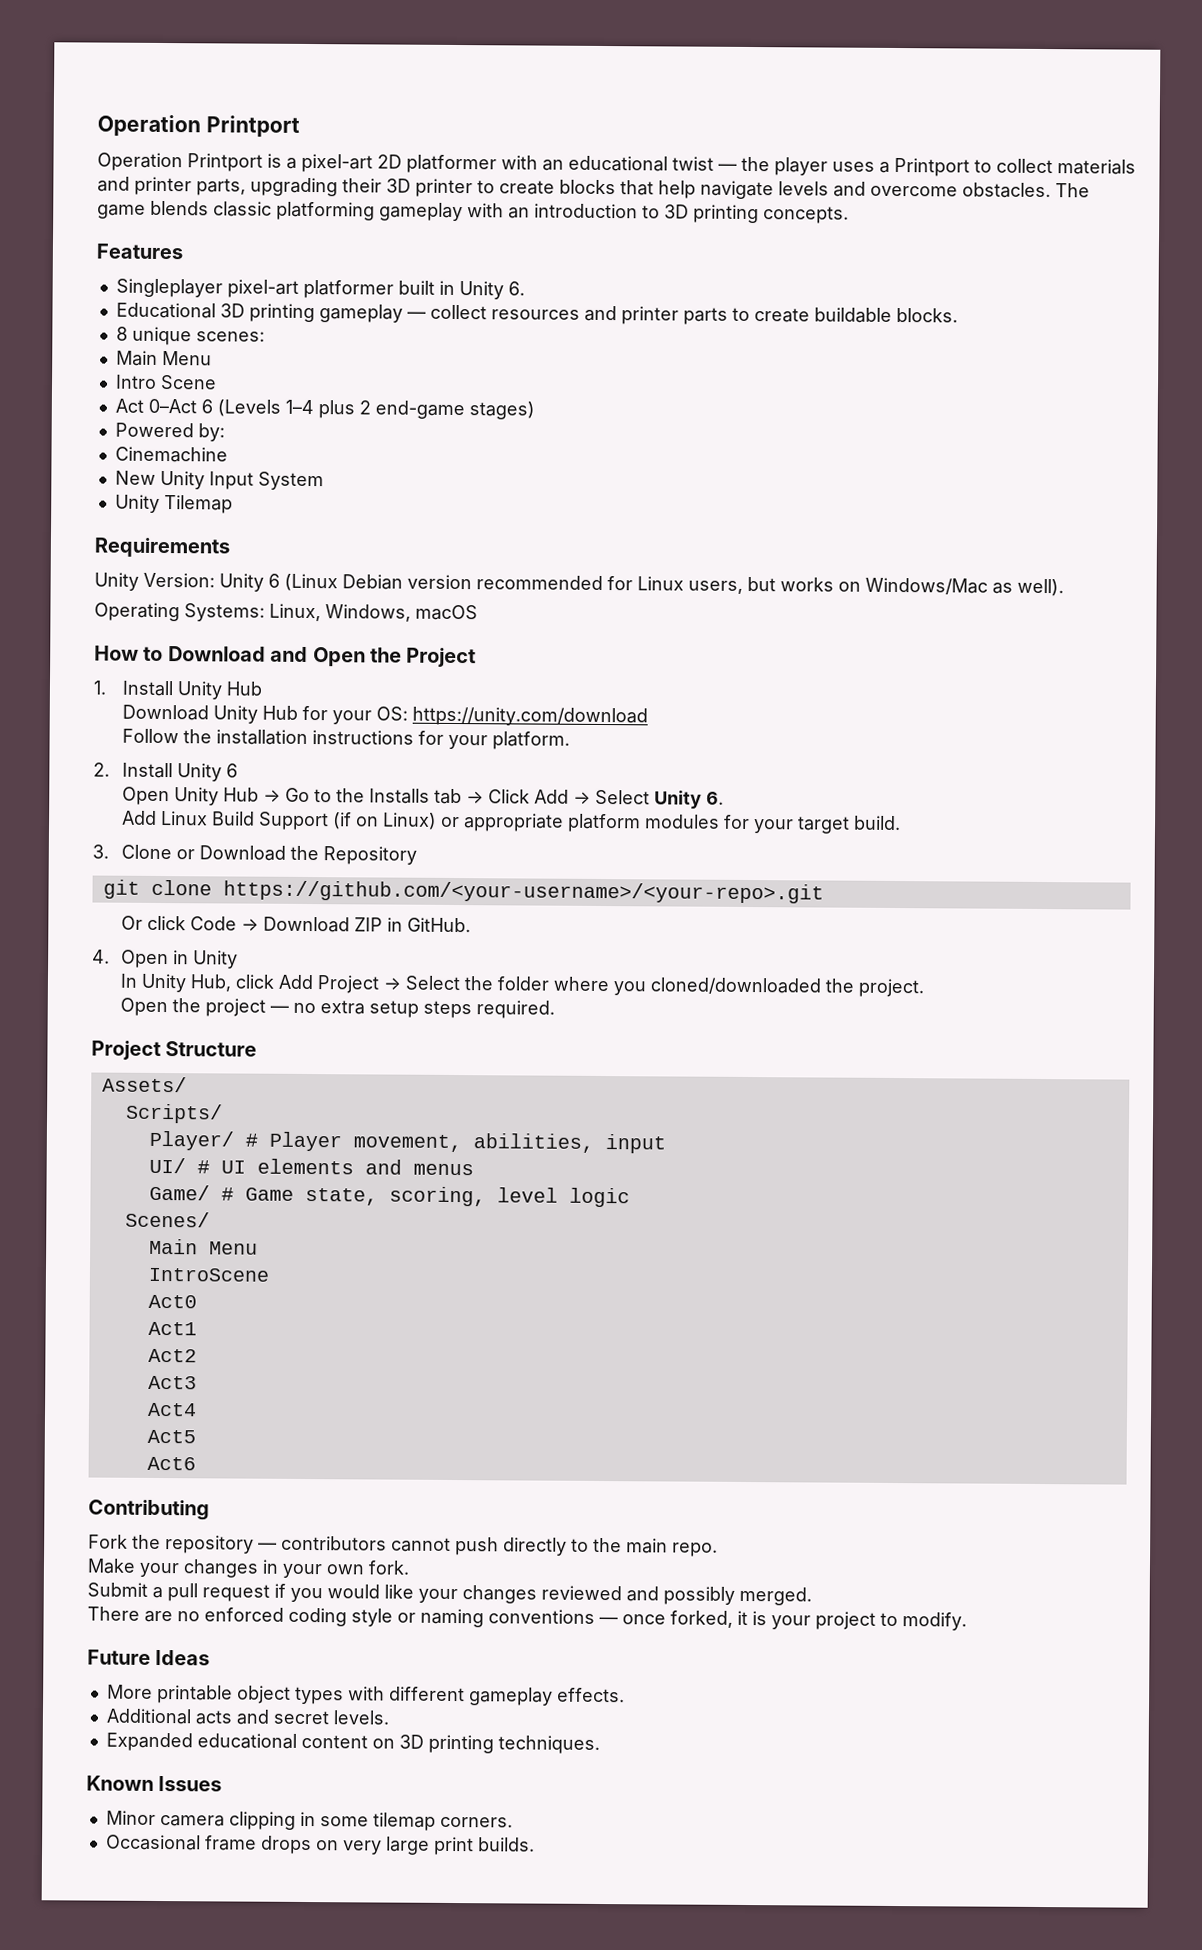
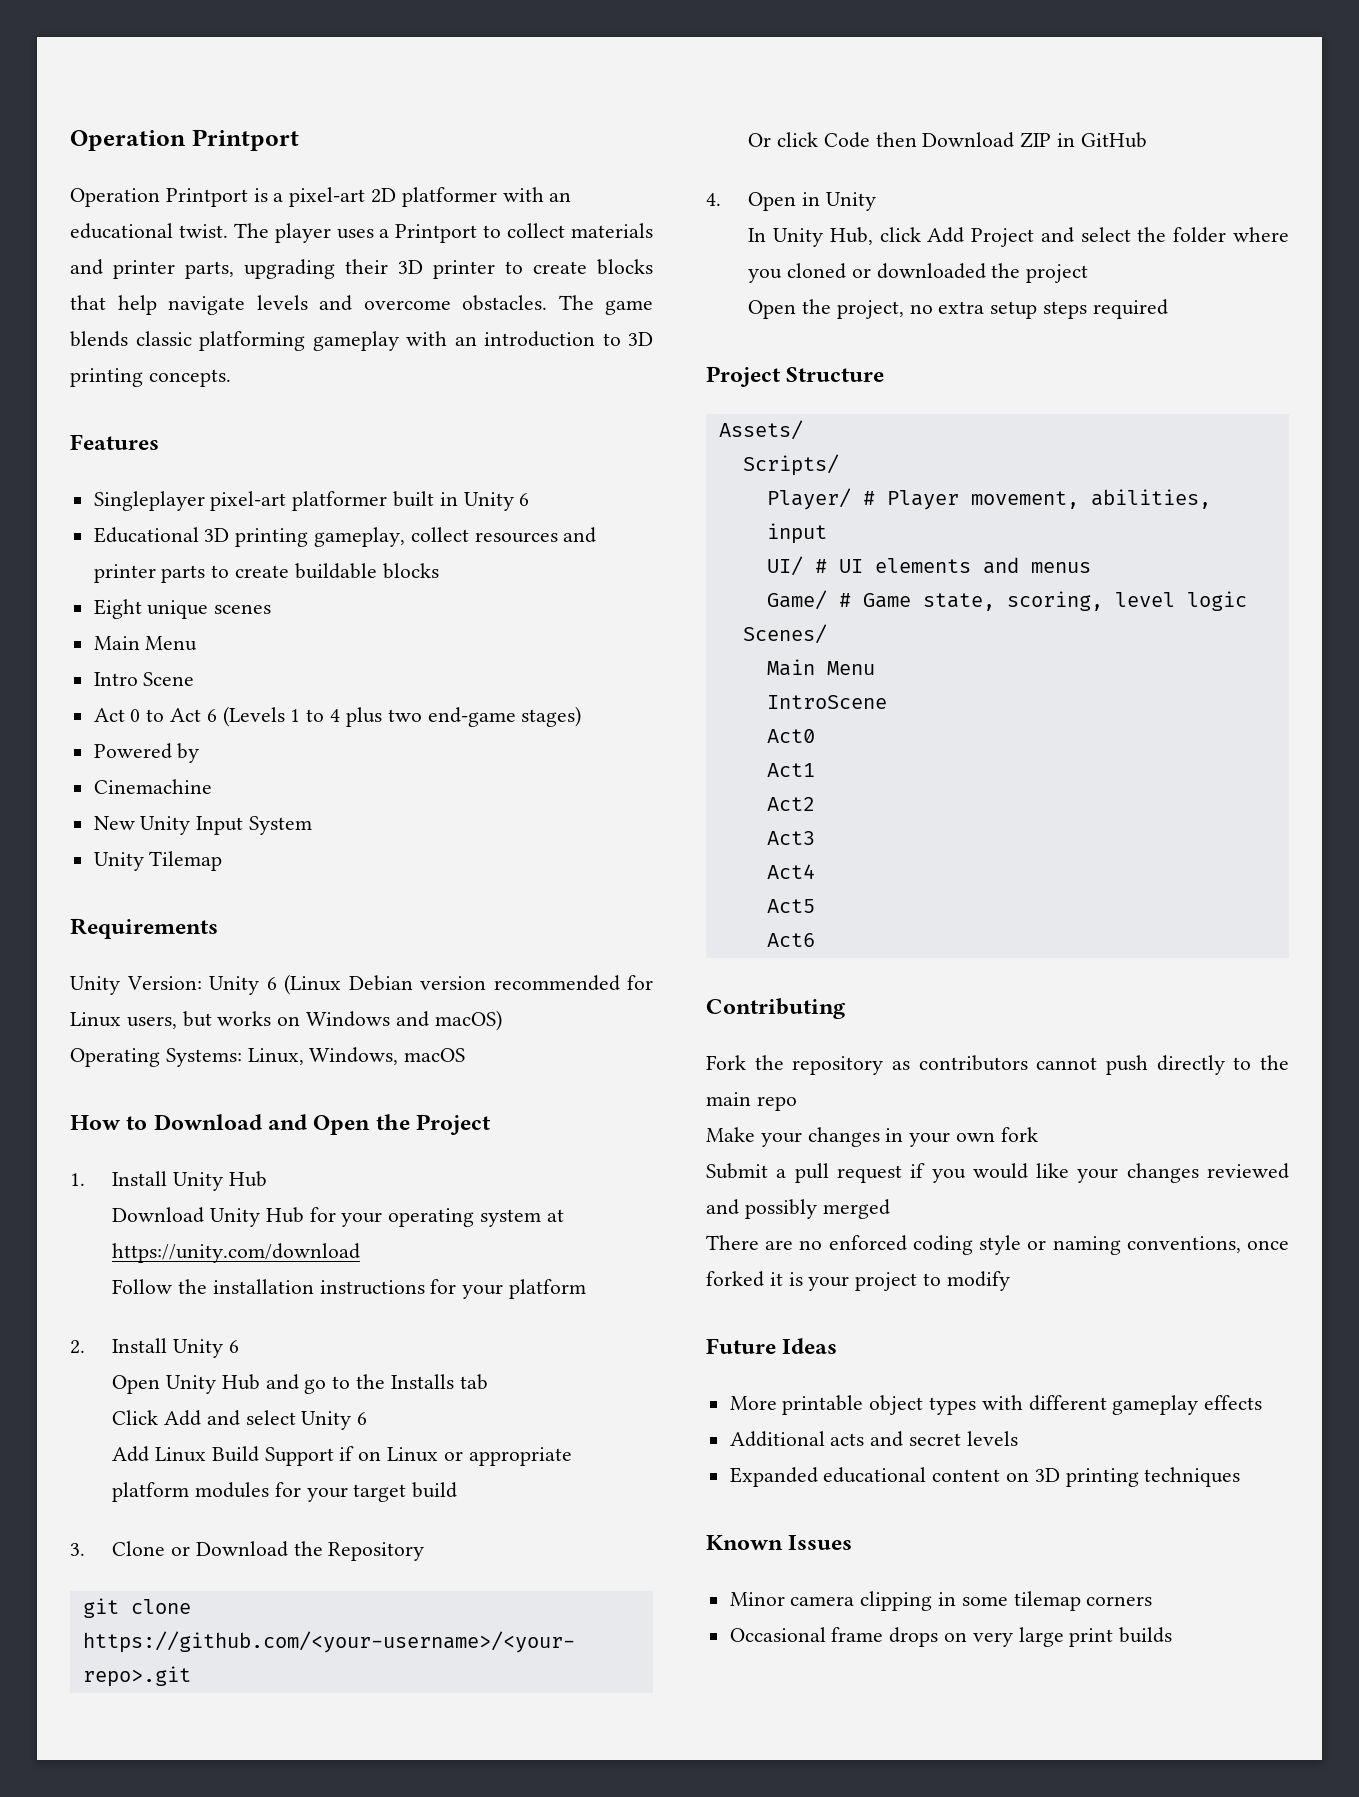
- Operation Printport is a pixel-art 2D platformer with an educational twist — the player uses a Printport to collect materials and printer parts, upgrading their 3D printer to create blocks that help navigate levels and overcome obstacles.
+ Operation Printport is a pixel-art 2D platformer with an educational twist. The player uses a Printport to collect materials and printer parts, upgrading their 3D printer to create blocks that help navigate levels and overcome obstacles.
- Singleplayer pixel-art platformer built in Unity 6.
+ Singleplayer pixel-art platformer built in Unity 6
- Educational 3D printing gameplay — collect resources and printer parts to create buildable blocks.
- 8 unique scenes:
+ Educational 3D printing gameplay, collect resources and printer parts to create buildable blocks
+ Eight unique scenes
- Act 0–Act 6 (Levels 1–4 plus 2 end-game stages)
+ Act 0 to Act 6 (Levels 1 to 4 plus two end-game stages)
- Powered by:
+ Powered by
- Unity Version: Unity 6 (Linux Debian version recommended for Linux users, but works on Windows/Mac as well).
+ Unity Version: Unity 6 (Linux Debian version recommended for Linux users, but works on Windows and macOS)
- Download Unity Hub for your OS: https://unity.com/download
+ Download Unity Hub for your operating system at https://unity.com/download
- Follow the installation instructions for your platform.
+ Follow the installation instructions for your platform
- Open Unity Hub → Go to the Installs tab → Click Add → Select Unity 6.
+ Open Unity Hub and go to the Installs tab
+ Click Add and select Unity 6
- Add Linux Build Support (if on Linux) or appropriate platform modules for your target build.
+ Add Linux Build Support if on Linux or appropriate platform modules for your target build
- Or click Code → Download ZIP in GitHub.
+ Or click Code then Download ZIP in GitHub
- In Unity Hub, click Add Project → Select the folder where you cloned/downloaded the project.
- Open the project — no extra setup steps required.
+ In Unity Hub, click Add Project and select the folder where you cloned or downloaded the project
+ Open the project, no extra setup steps required
- Fork the repository — contributors cannot push directly to the main repo.
+ Fork the repository as contributors cannot push directly to the main repo
- Make your changes in your own fork.
+ Make your changes in your own fork
- Submit a pull request if you would like your changes reviewed and possibly merged.
+ Submit a pull request if you would like your changes reviewed and possibly merged
- There are no enforced coding style or naming conventions — once forked, it is your project to modify.
+ There are no enforced coding style or naming conventions, once forked it is your project to modify
- More printable object types with different gameplay effects.
+ More printable object types with different gameplay effects
- Additional acts and secret levels.
+ Additional acts and secret levels
- Expanded educational content on 3D printing techniques.
+ Expanded educational content on 3D printing techniques
- Minor camera clipping in some tilemap corners.
+ Minor camera clipping in some tilemap corners
- Occasional frame drops on very large print builds.
+ Occasional frame drops on very large print builds

